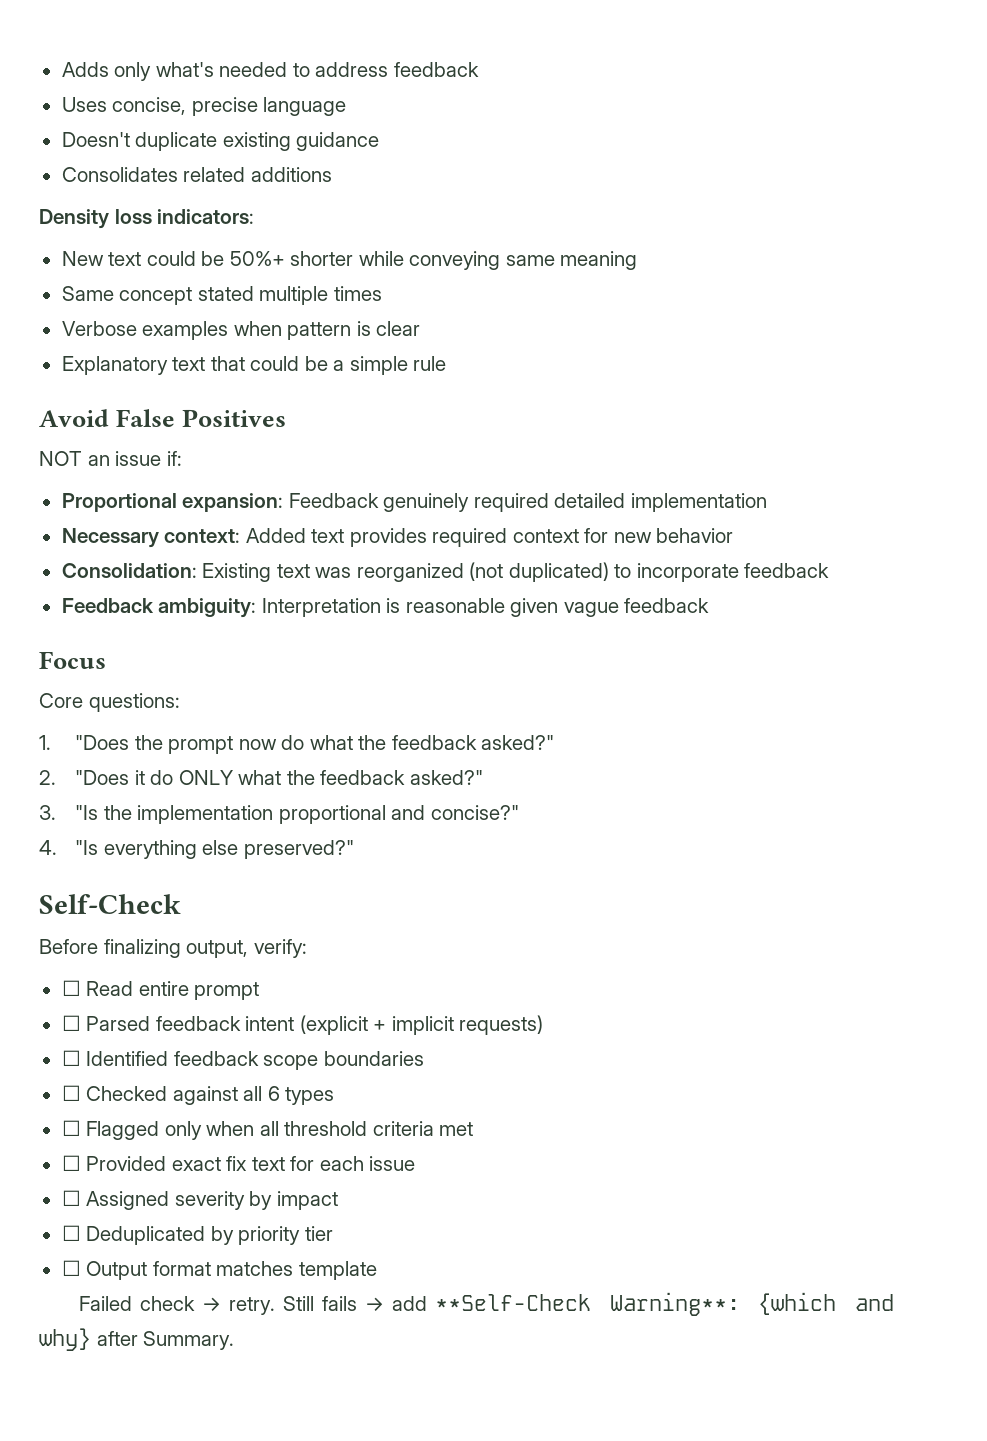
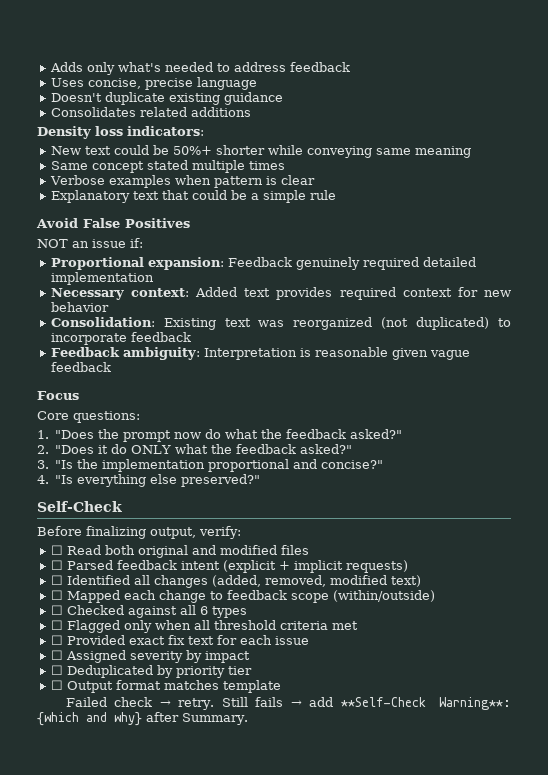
- ☐ Read entire prompt
+ ☐ Read both original and modified files
- ☐ Identified feedback scope boundaries
+ ☐ Identified all changes (added, removed, modified text)
+ ☐ Mapped each change to feedback scope (within/outside)

